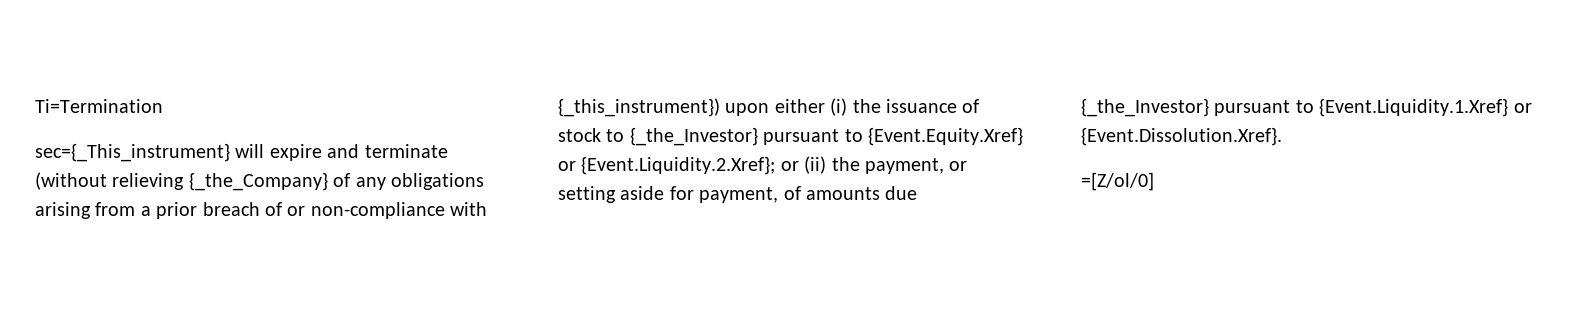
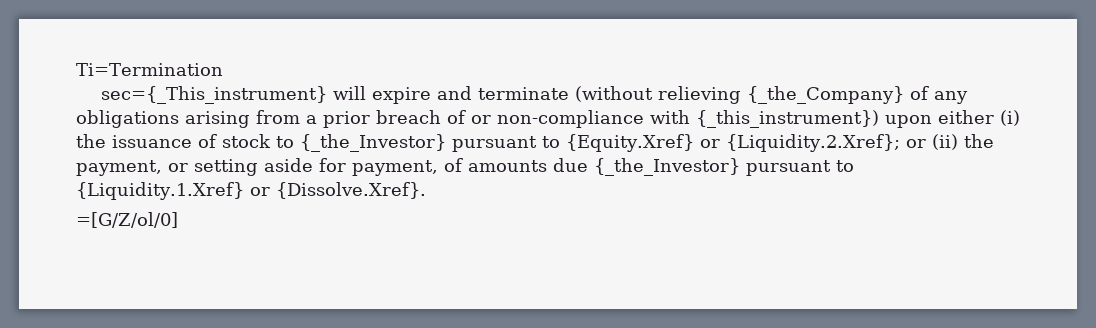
- sec={_This_instrument} will expire and terminate (without relieving {_the_Company} of any obligations arising from a prior breach of or non-compliance with {_this_instrument}) upon either (i) the issuance of stock to {_the_Investor} pursuant to {Event.Equity.Xref} or {Event.Liquidity.2.Xref}; or (ii) the payment, or setting aside for payment, of amounts due {_the_Investor} pursuant to {Event.Liquidity.1.Xref} or {Event.Dissolution.Xref}.
- =[Z/ol/0]
+ sec={_This_instrument} will expire and terminate (without relieving {_the_Company} of any obligations arising from a prior breach of or non-compliance with {_this_instrument}) upon either (i) the issuance of stock to {_the_Investor} pursuant to {Equity.Xref} or {Liquidity.2.Xref}; or (ii) the payment, or setting aside for payment, of amounts due {_the_Investor} pursuant to {Liquidity.1.Xref} or {Dissolve.Xref}.
+ =[G/Z/ol/0]

